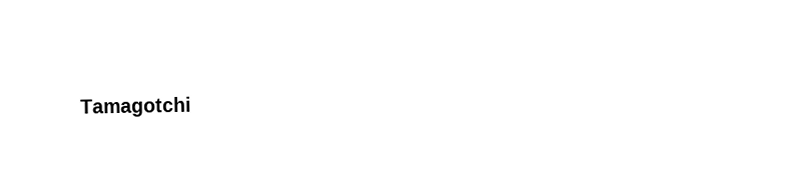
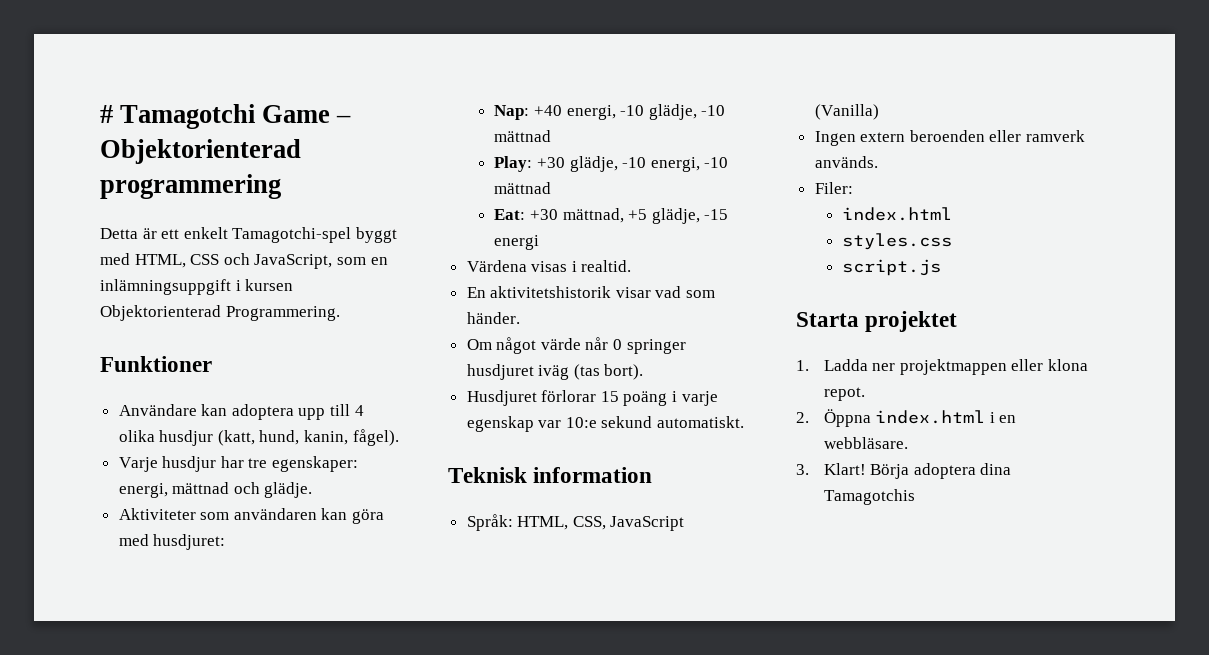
- Tamagotchi
+ # Tamagotchi Game – Objektorienterad programmering
+ Detta är ett enkelt Tamagotchi-spel byggt med HTML, CSS och JavaScript, som en inlämningsuppgift i kursen Objektorienterad Programmering.
+ Funktioner
+ Användare kan adoptera upp till 4 olika husdjur (katt, hund, kanin, fågel).
+ Varje husdjur har tre egenskaper: energi, mättnad och glädje.
+ Aktiviteter som användaren kan göra med husdjuret:
+ Nap: +40 energi, -10 glädje, -10 mättnad
+ Play: +30 glädje, -10 energi, -10 mättnad
+ Eat: +30 mättnad, +5 glädje, -15 energi
+ Värdena visas i realtid.
+ En aktivitetshistorik visar vad som händer.
+ Om något värde når 0 springer husdjuret iväg (tas bort).
+ Husdjuret förlorar 15 poäng i varje egenskap var 10:e sekund automatiskt.
+ Teknisk information
+ Språk: HTML, CSS, JavaScript (Vanilla)
+ Ingen extern beroenden eller ramverk används.
+ Filer:
+ index.html
+ styles.css
+ script.js
+ Starta projektet
+ 1. Ladda ner projektmappen eller klona repot.
+ 2. Öppna index.html i en webbläsare.
+ 3. Klart! Börja adoptera dina Tamagotchis

